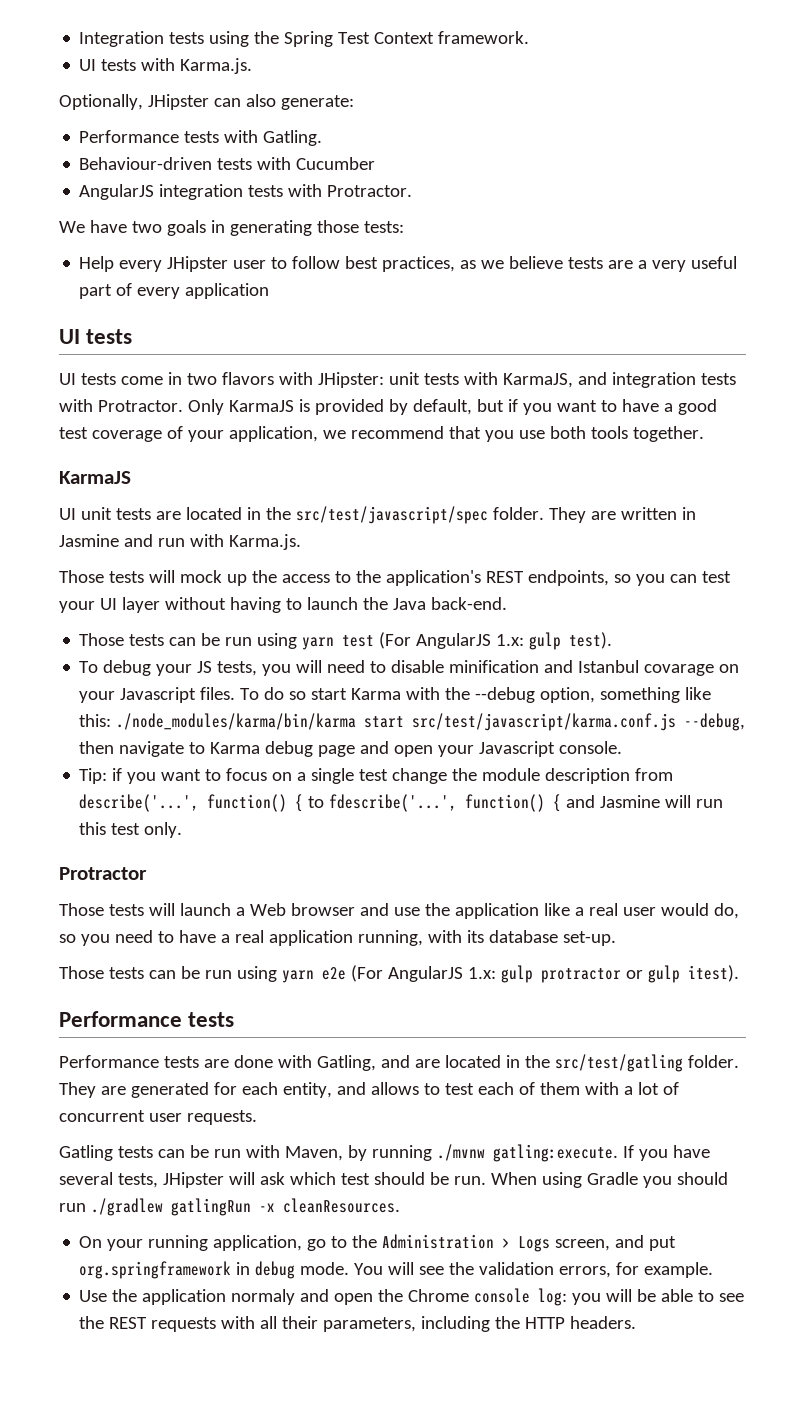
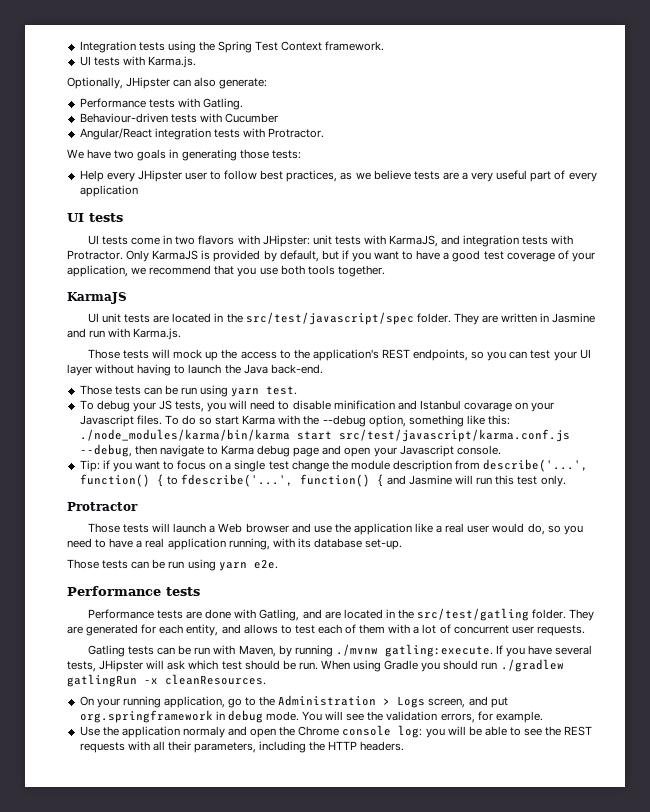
- AngularJS integration tests with Protractor.
+ Angular/React integration tests with Protractor.
- Those tests can be run using yarn test (For AngularJS 1.x: gulp test).
+ Those tests can be run using yarn test.
- Those tests can be run using yarn e2e (For AngularJS 1.x: gulp protractor or gulp itest).
+ Those tests can be run using yarn e2e.

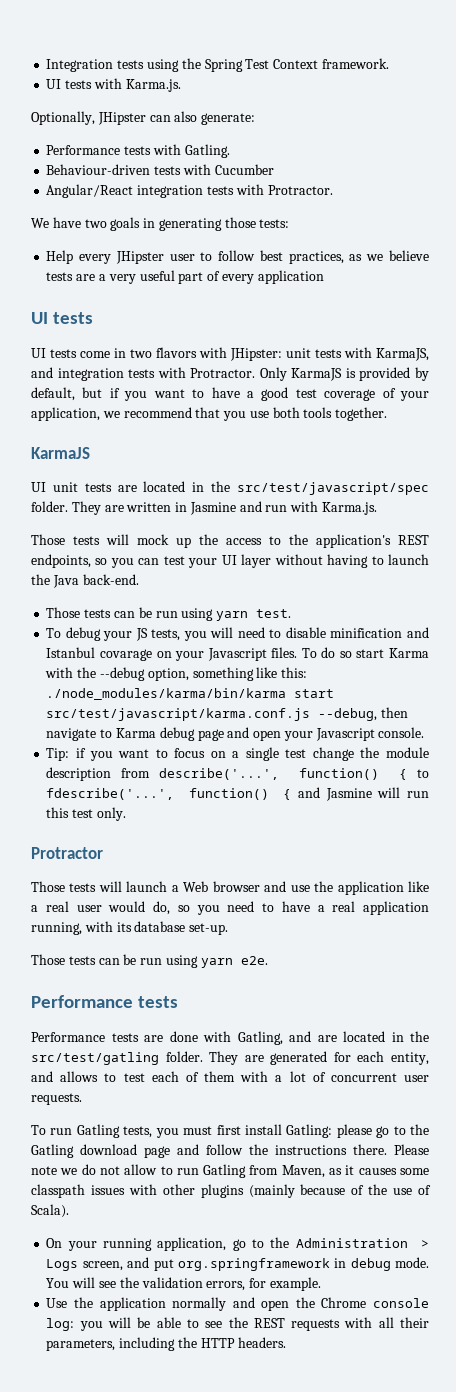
- Gatling tests can be run with Maven, by running ./mvnw gatling:execute. If you have several tests, JHipster will ask which test should be run. When using Gradle you should run ./gradlew gatlingRun -x cleanResources.
+ To run Gatling tests, you must first install Gatling: please go to the Gatling download page and follow the instructions there. Please note we do not allow to run Gatling from Maven, as it causes some classpath issues with other plugins (mainly because of the use of Scala).
- Use the application normaly and open the Chrome console log: you will be able to see the REST requests with all their parameters, including the HTTP headers.
+ Use the application normally and open the Chrome console log: you will be able to see the REST requests with all their parameters, including the HTTP headers.

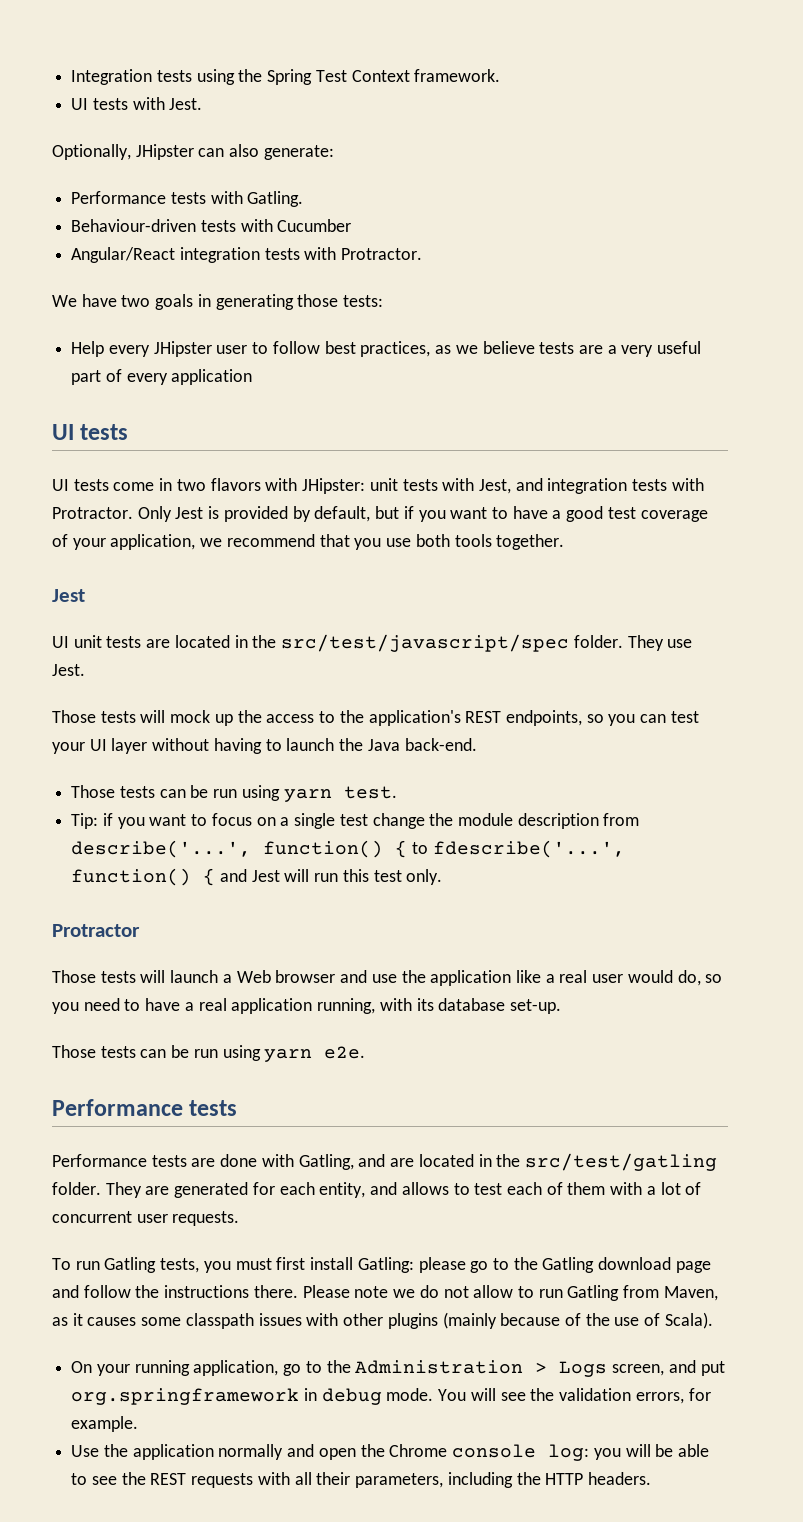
- UI tests with Karma.js.
+ UI tests with Jest.
- UI tests come in two flavors with JHipster: unit tests with KarmaJS, and integration tests with Protractor.
+ UI tests come in two flavors with JHipster: unit tests with Jest, and integration tests with Protractor.
- Only KarmaJS is provided by default, but if you want to have a good test coverage of your application, we recommend that you use both tools together.
- KarmaJS
+ Only Jest is provided by default, but if you want to have a good test coverage of your application, we recommend that you use both tools together.
+ Jest
- They are written in Jasmine and run with Karma.js.
+ They use Jest.
- To debug your JS tests, you will need to disable minification and Istanbul covarage on your Javascript files. To do so start Karma with the --debug option, something like this: ./node_modules/karma/bin/karma start src/test/javascript/karma.conf.js --debug, then navigate to Karma debug page and open your Javascript console.
- Tip: if you want to focus on a single test change the module description from describe('...', function() { to fdescribe('...', function() { and Jasmine will run this test only.
+ Tip: if you want to focus on a single test change the module description from describe('...', function() { to fdescribe('...', function() { and Jest will run this test only.

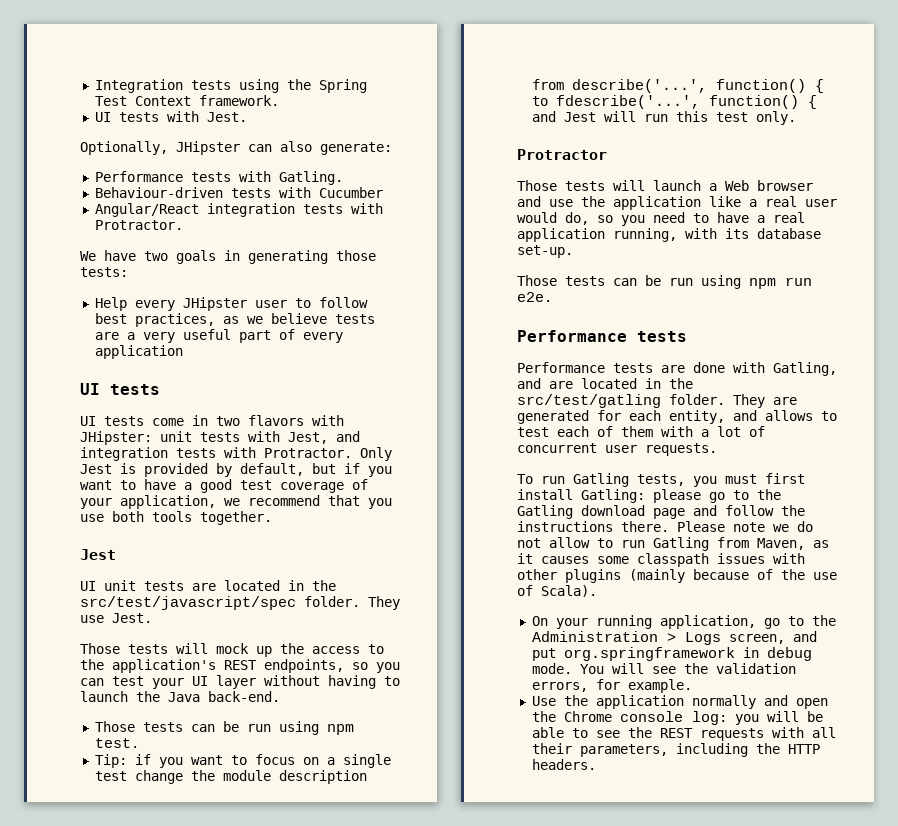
- Those tests can be run using yarn test.
+ Those tests can be run using npm test.
- Those tests can be run using yarn e2e.
+ Those tests can be run using npm run e2e.

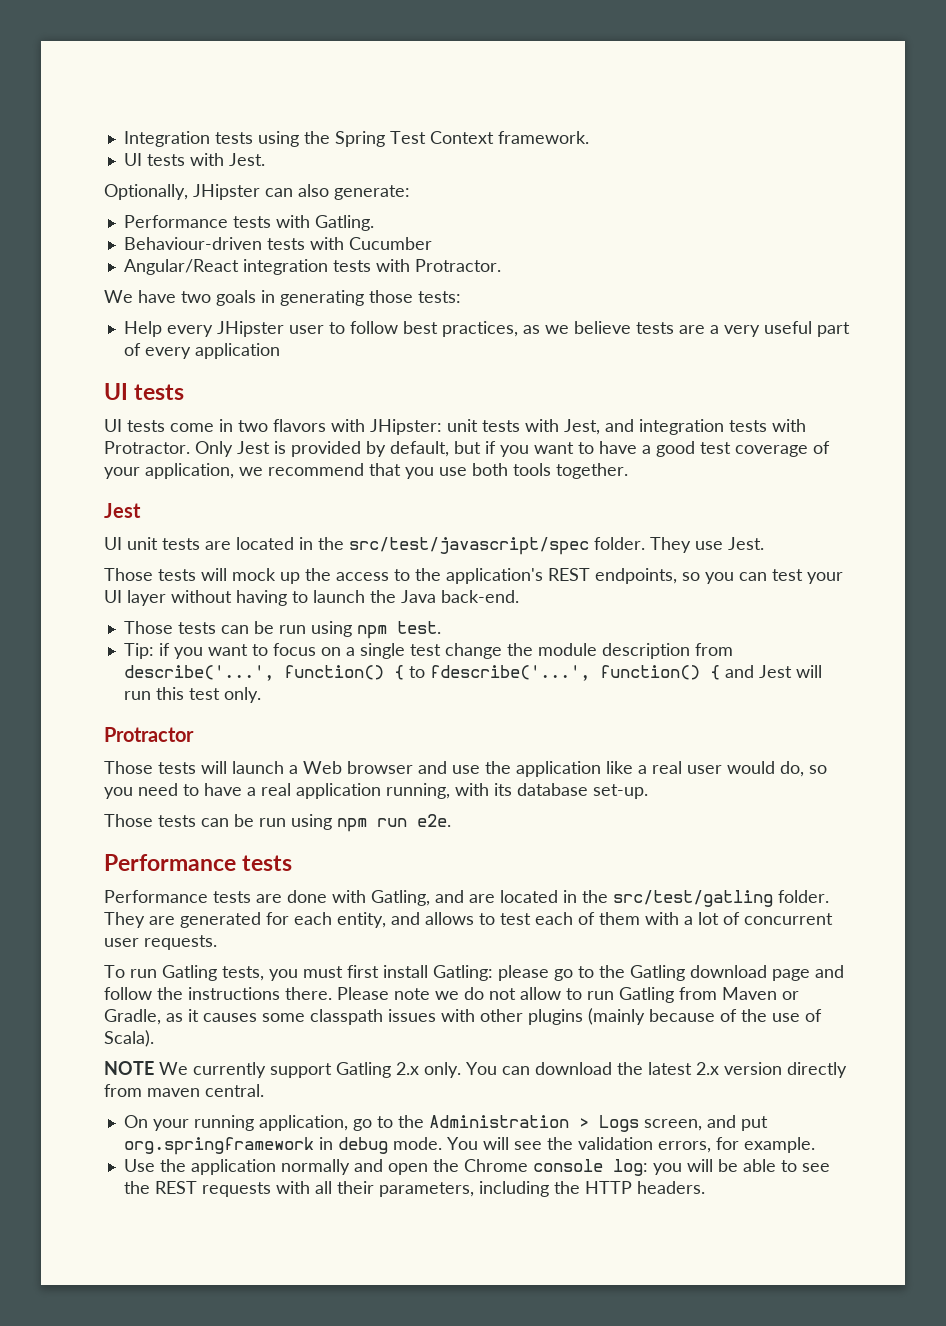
- Please note we do not allow to run Gatling from Maven, as it causes some classpath issues with other plugins (mainly because of the use of Scala).
+ Please note we do not allow to run Gatling from Maven or Gradle, as it causes some classpath issues with other plugins (mainly because of the use of Scala).
+ NOTE We currently support Gatling 2.x only. You can download the latest 2.x version directly from maven central.

